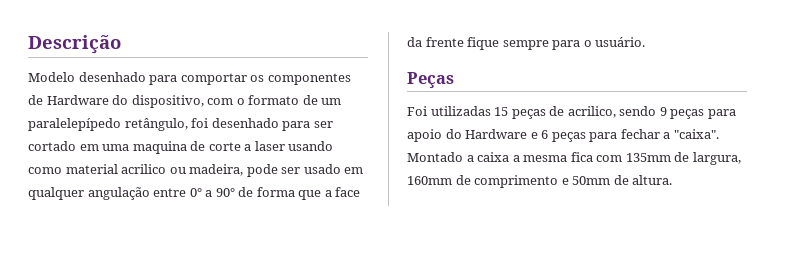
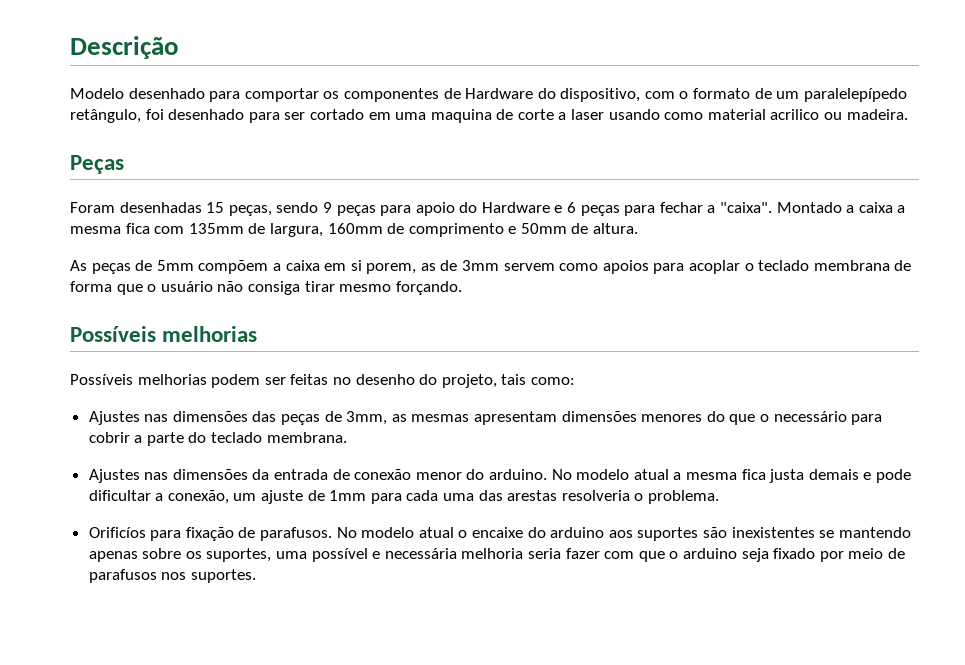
- Modelo desenhado para comportar os componentes de Hardware do dispositivo, com o formato de um paralelepípedo retângulo, foi desenhado para ser cortado em uma maquina de corte a laser usando como material acrilico ou madeira, pode ser usado em qualquer angulação entre 0° a 90° de forma que a face da frente fique sempre para o usuário.
+ Modelo desenhado para comportar os componentes de Hardware do dispositivo, com o formato de um paralelepípedo retângulo, foi desenhado para ser cortado em uma maquina de corte a laser usando como material acrilico ou madeira.
  Peças
- Foi utilizadas 15 peças de acrilico, sendo 9 peças para apoio do Hardware e 6 peças para fechar a "caixa".
+ Foram desenhadas 15 peças, sendo 9 peças para apoio do Hardware e 6 peças para fechar a "caixa".
+ As peças de 5mm compõem a caixa em si porem, as de 3mm servem como apoios para acoplar o teclado membrana de forma que o usuário não consiga tirar mesmo forçando.
+ Possíveis melhorias
+ Possíveis melhorias podem ser feitas no desenho do projeto, tais como:
+ Ajustes nas dimensões das peças de 3mm, as mesmas apresentam dimensões menores do que o necessário para cobrir a parte do teclado membrana.
+ Ajustes nas dimensões da entrada de conexão menor do arduino. No modelo atual a mesma fica justa demais e pode dificultar a conexão, um ajuste de 1mm para cada uma das arestas resolveria o problema.
+ Orificíos para fixação de parafusos. No modelo atual o encaixe do arduino aos suportes são inexistentes se mantendo apenas sobre os suportes, uma possível e necessária melhoria seria fazer com que o arduino seja fixado por meio de parafusos nos suportes.

